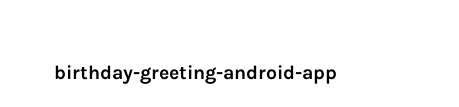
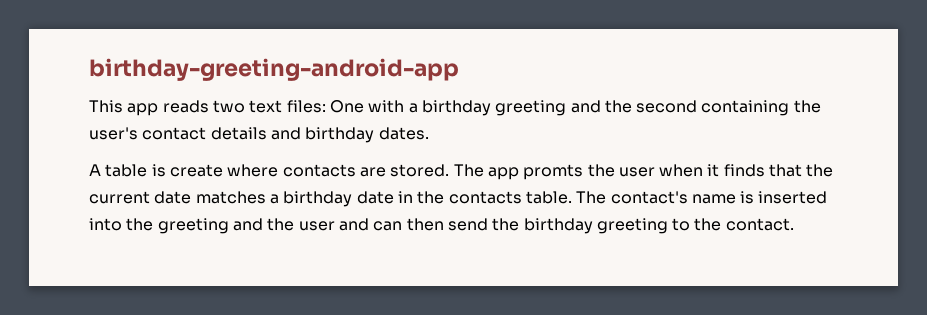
+ This app reads two text files: One with a birthday greeting and the second containing the user's contact details and birthday dates.
+ A table is create where contacts are stored. The app promts the user when it finds that the current date matches a birthday date in the contacts table. The contact's name is inserted into the greeting and the user and can then send the birthday greeting to the contact.

